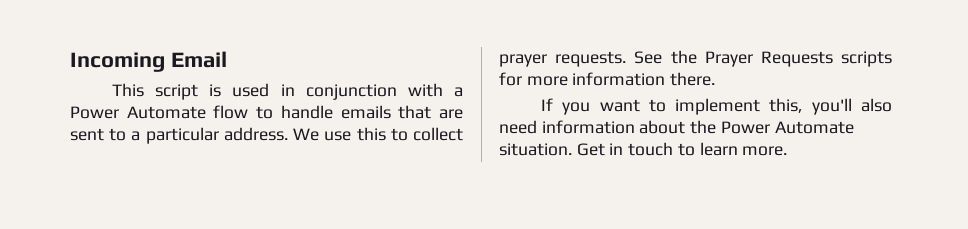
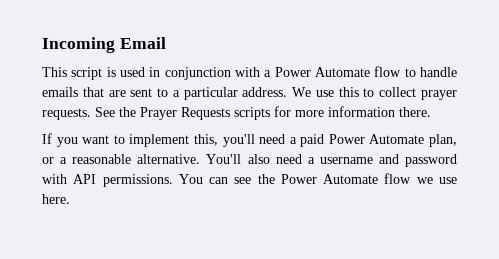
- If you want to implement this, you'll also need information about the Power Automate situation. Get in touch to learn more.
+ If you want to implement this, you'll need a paid Power Automate plan, or a reasonable alternative. You'll also need a username and password with API permissions. You can see the Power Automate flow we use here.

